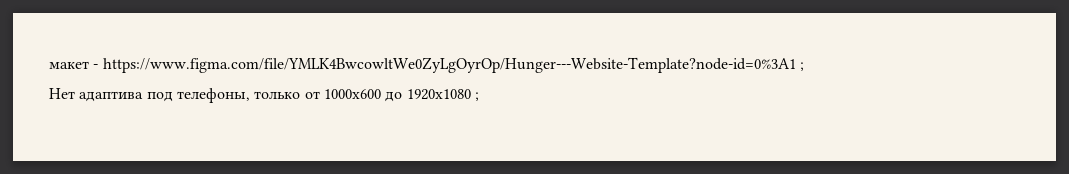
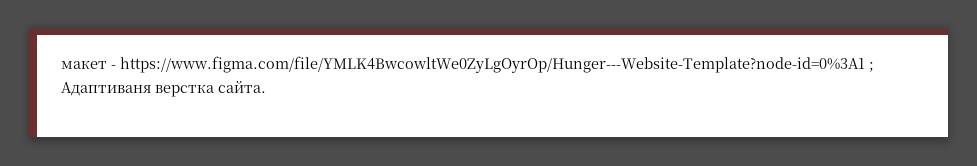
- Нет адаптива под телефоны, только от 1000x600 до 1920x1080 ;
+ Адаптиваня верстка сайта.

